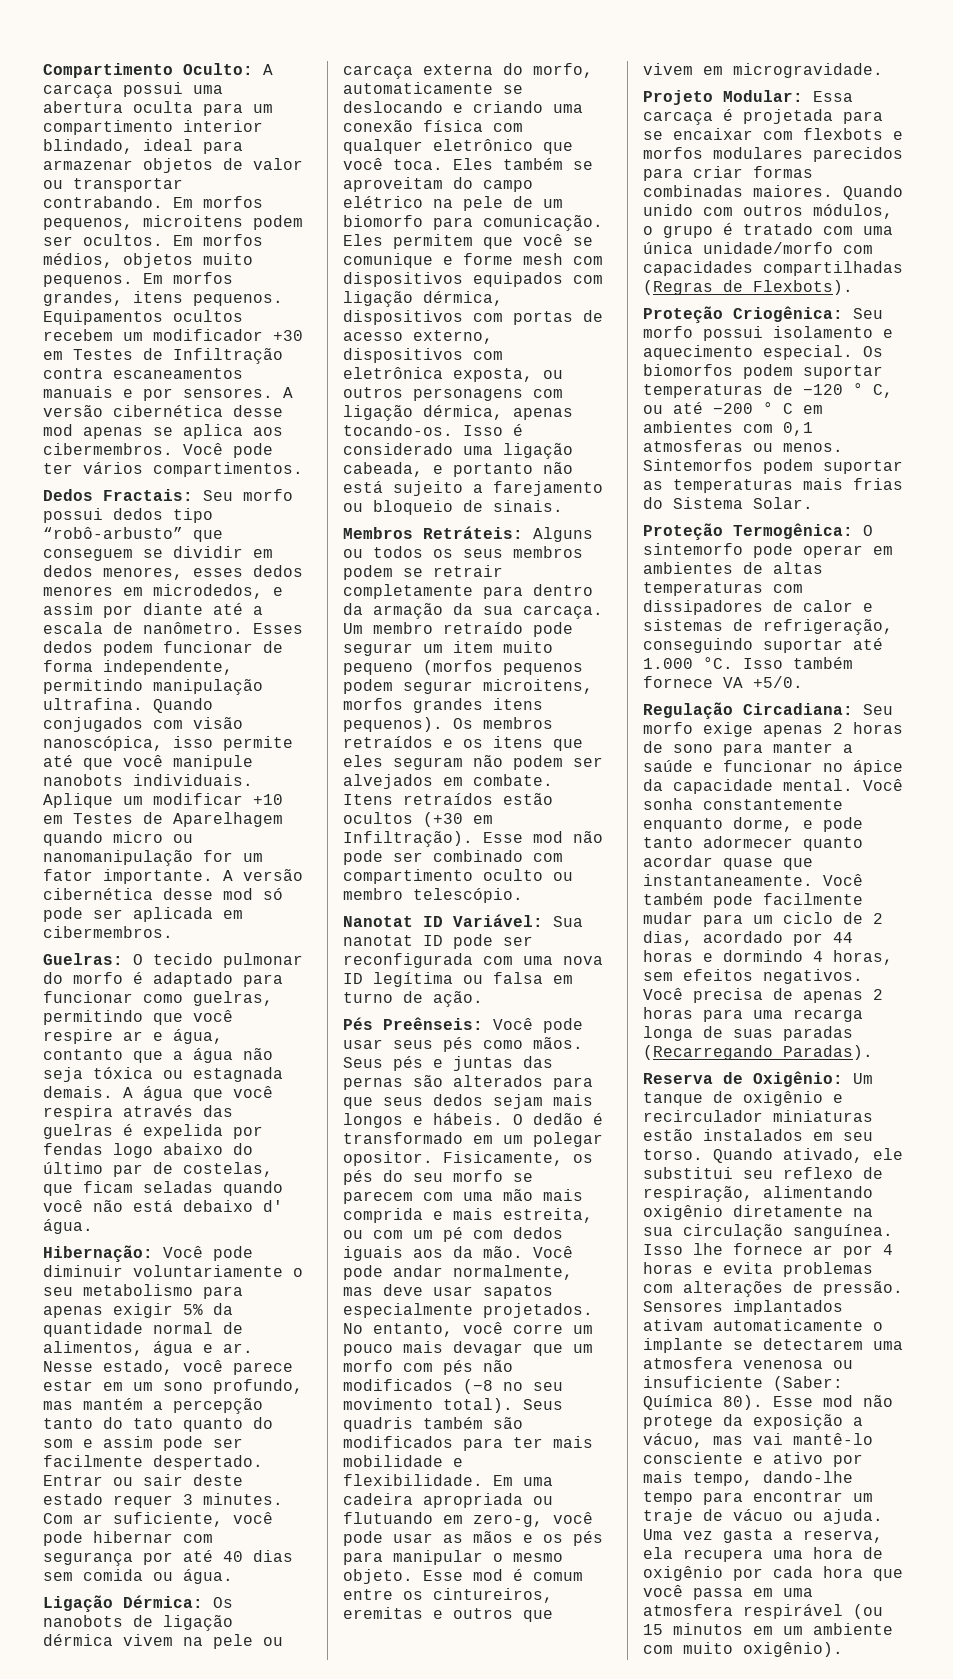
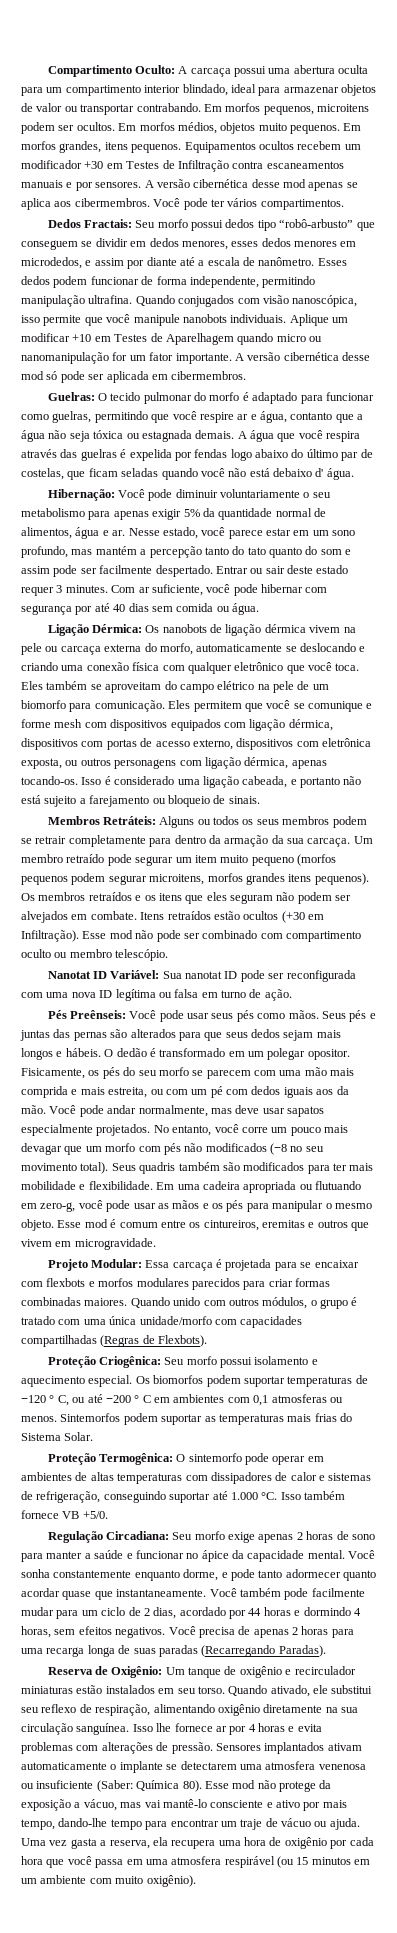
- Quando conjugados com visão nanoscópica, isso permite até que você manipule nanobots individuais.
+ Quando conjugados com visão nanoscópica, isso permite que você manipule nanobots individuais.
- Isso também fornece VA +5/0.
+ Isso também fornece VB +5/0.

